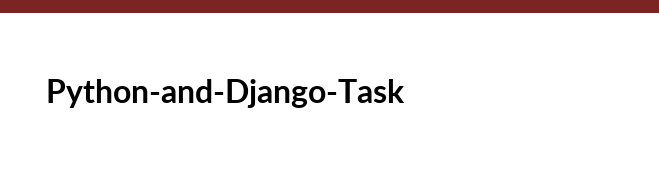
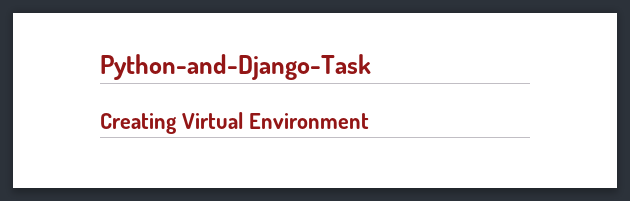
+ Creating Virtual Environment

